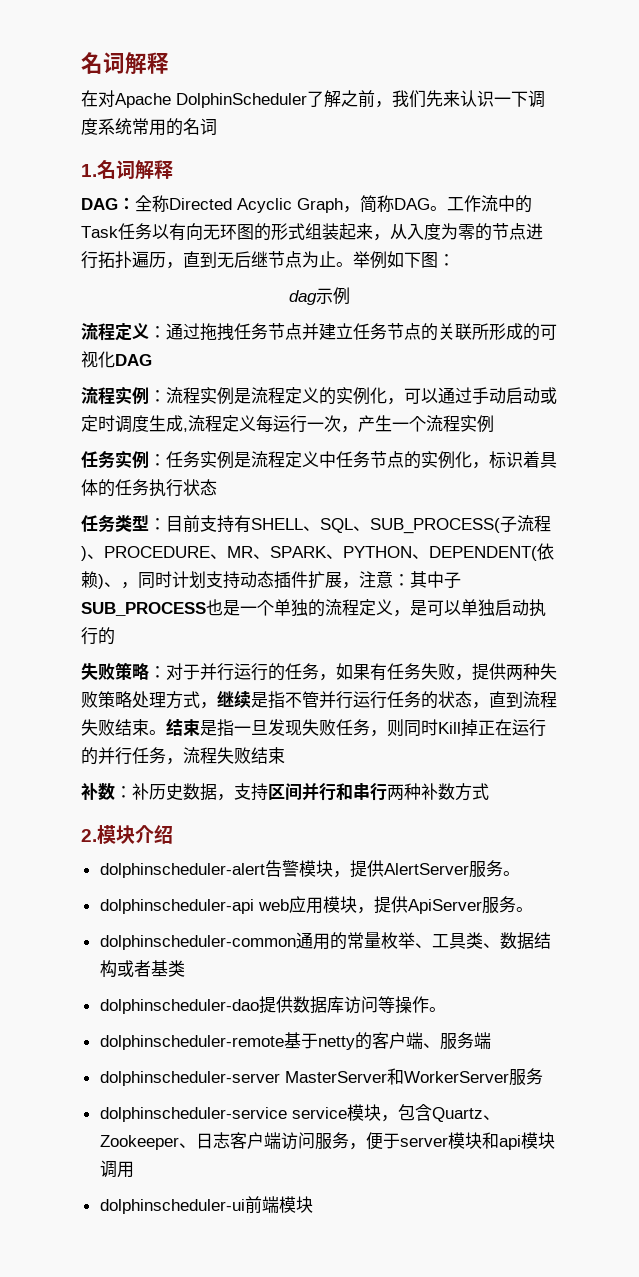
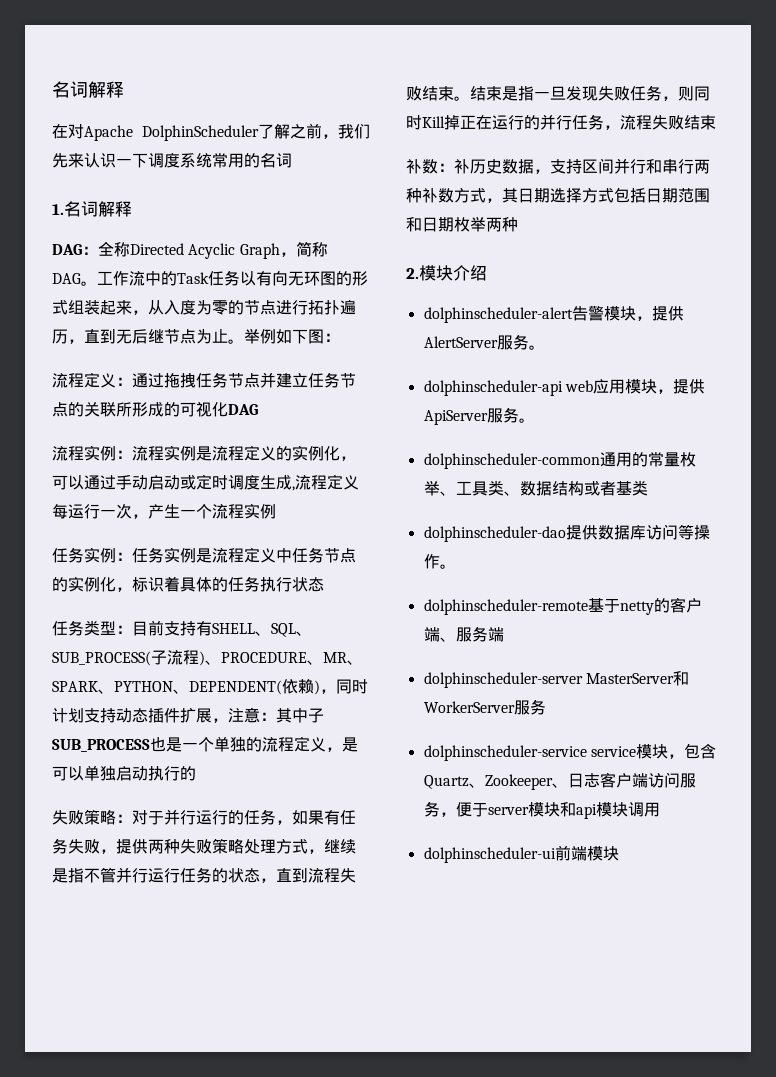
- dag示例
- 任务类型：目前支持有SHELL、SQL、SUB_PROCESS(子流程)、PROCEDURE、MR、SPARK、PYTHON、DEPENDENT(依赖)、，同时计划支持动态插件扩展，注意：其中子SUB_PROCESS也是一个单独的流程定义，是可以单独启动执行的
+ 任务类型：目前支持有SHELL、SQL、SUB_PROCESS(子流程)、PROCEDURE、MR、SPARK、PYTHON、DEPENDENT(依赖)，同时计划支持动态插件扩展，注意：其中子SUB_PROCESS也是一个单独的流程定义，是可以单独启动执行的
- 补数：补历史数据，支持区间并行和串行两种补数方式
+ 补数：补历史数据，支持区间并行和串行两种补数方式，其日期选择方式包括日期范围和日期枚举两种

